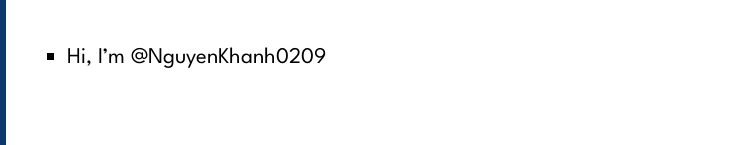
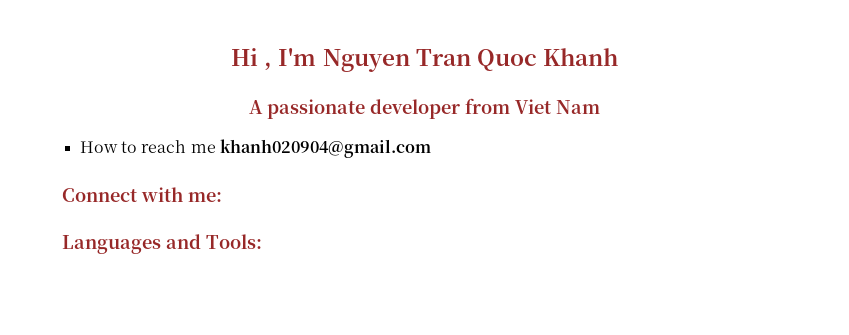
- Hi, I’m @NguyenKhanh0209
+ Hi , I'm Nguyen Tran Quoc Khanh
+ A passionate developer from Viet Nam
+ How to reach me khanh020904@gmail.com
+ Connect with me:
+ Languages and Tools:

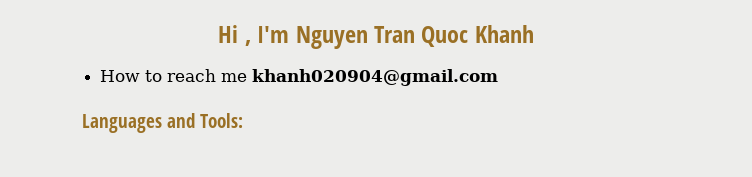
- A passionate developer from Viet Nam
- Connect with me:

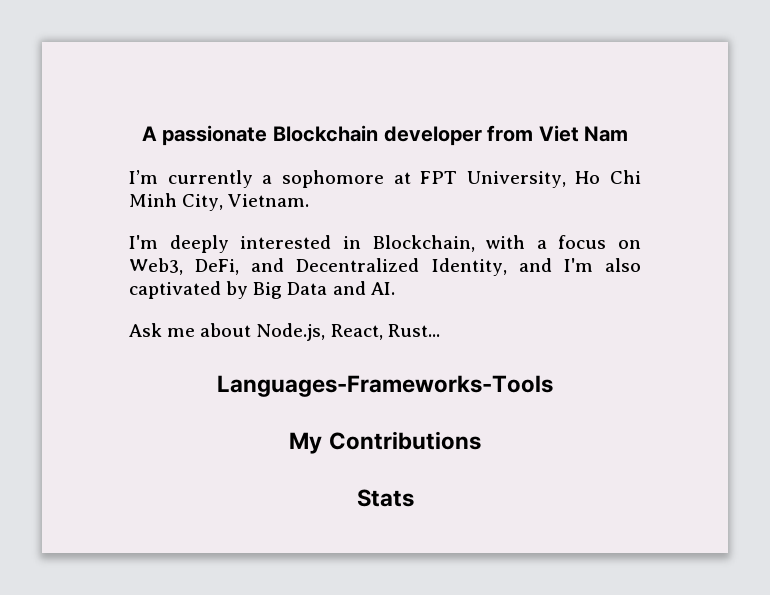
- Hi , I'm Nguyen Tran Quoc Khanh
- How to reach me khanh020904@gmail.com
- Languages and Tools:
+ A passionate Blockchain developer from Viet Nam
+ I’m currently a sophomore at FPT University, Ho Chi Minh City, Vietnam.
+ I'm deeply interested in Blockchain, with a focus on Web3, DeFi, and Decentralized Identity, and I'm also captivated by Big Data and AI.
+ Ask me about Node.js, React, Rust...
+ Languages-Frameworks-Tools
+ My Contributions
+ Stats

